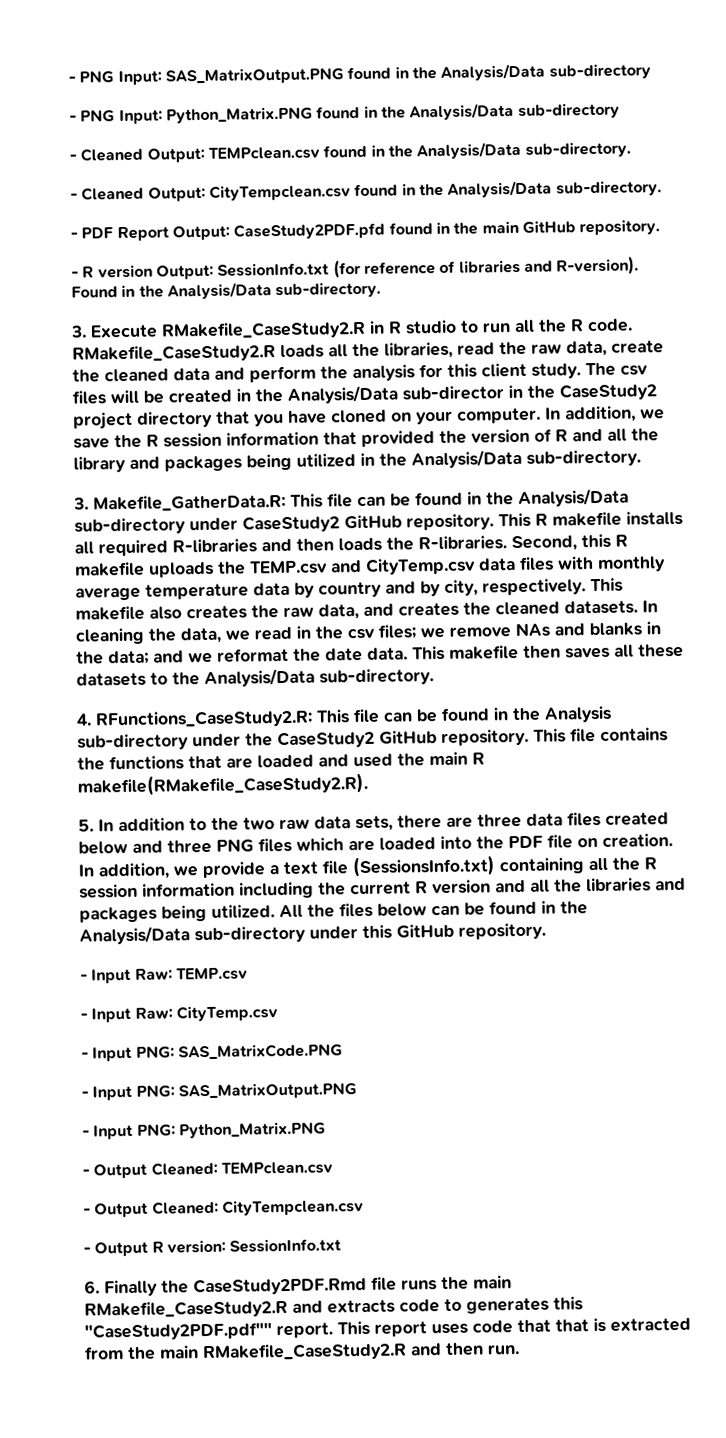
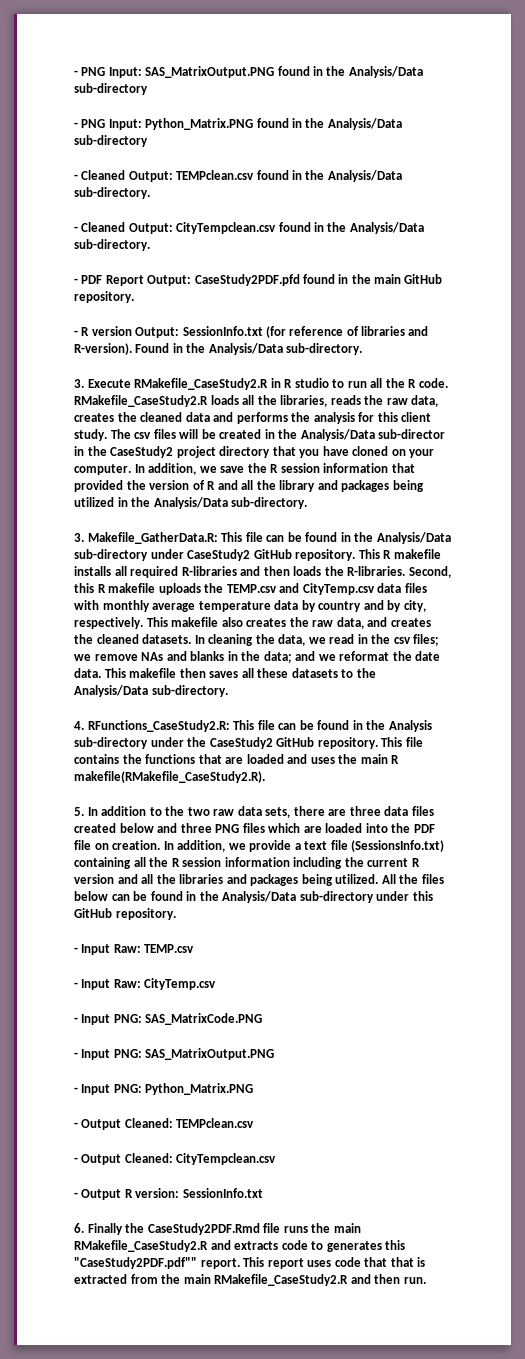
- RMakefile_CaseStudy2.R loads all the libraries, read the raw data, create the cleaned data and perform the analysis for this client study.
+ RMakefile_CaseStudy2.R loads all the libraries, reads the raw data, creates the cleaned data and performs the analysis for this client study.
- This file contains the functions that are loaded and used the main R makefile(RMakefile_CaseStudy2.R).
+ This file contains the functions that are loaded and uses the main R makefile(RMakefile_CaseStudy2.R).

